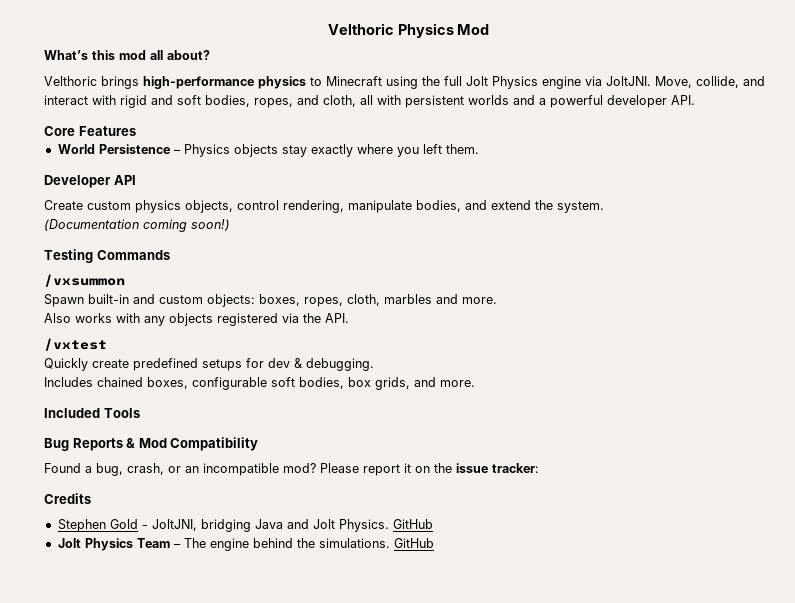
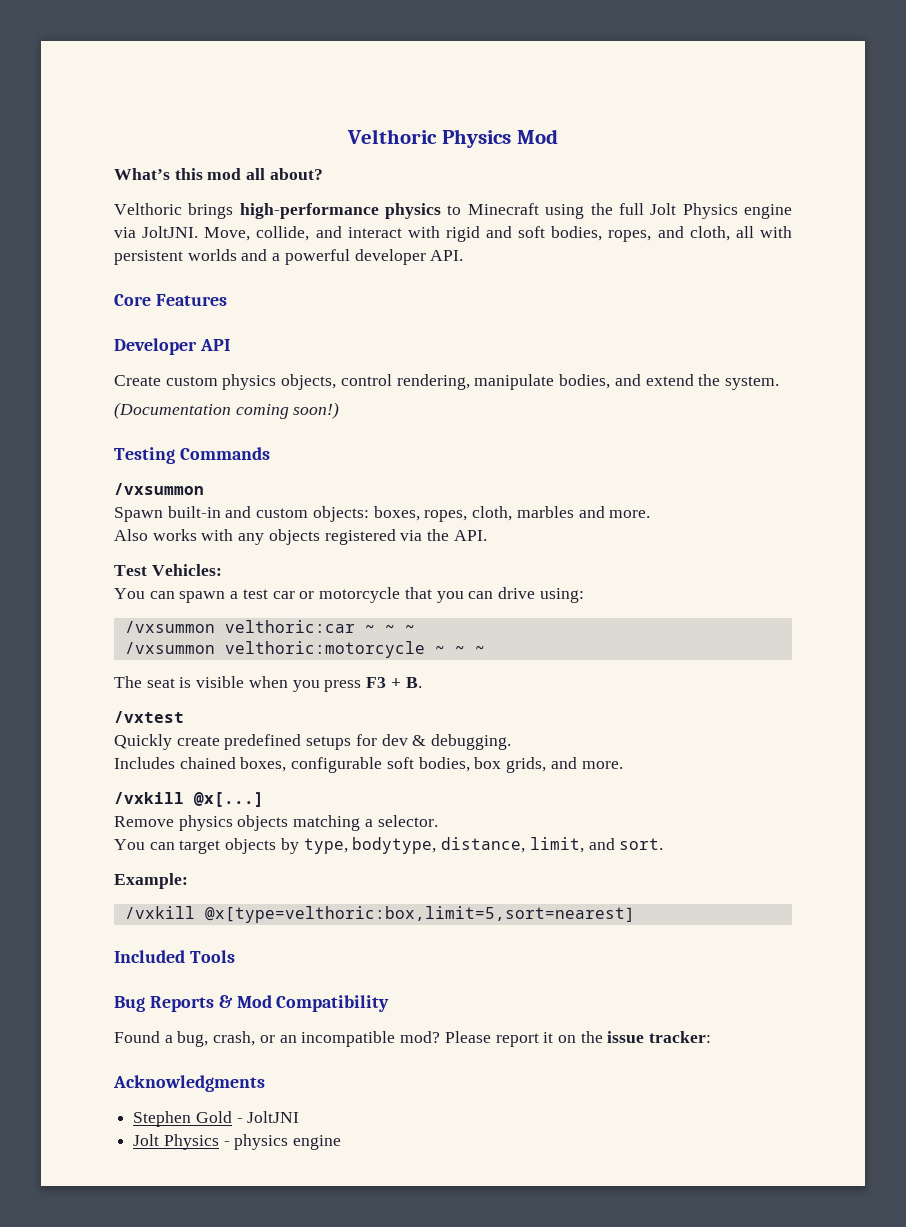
- World Persistence – Physics objects stay exactly where you left them.
+ Test Vehicles:
+ You can spawn a test car or motorcycle that you can drive using:
+ /vxsummon velthoric:car ~ ~ ~
+ /vxsummon velthoric:motorcycle ~ ~ ~
+ The seat is visible when you press F3 + B.
+ /vxkill @x[...]
+ Remove physics objects matching a selector.
+ You can target objects by type, bodytype, distance, limit, and sort.
+ Example:
+ /vxkill @x[type=velthoric:box,limit=5,sort=nearest]
- Credits
+ Acknowledgments
- Stephen Gold - JoltJNI, bridging Java and Jolt Physics. GitHub
- Jolt Physics Team – The engine behind the simulations. GitHub
+ Stephen Gold - JoltJNI
+ Jolt Physics - physics engine

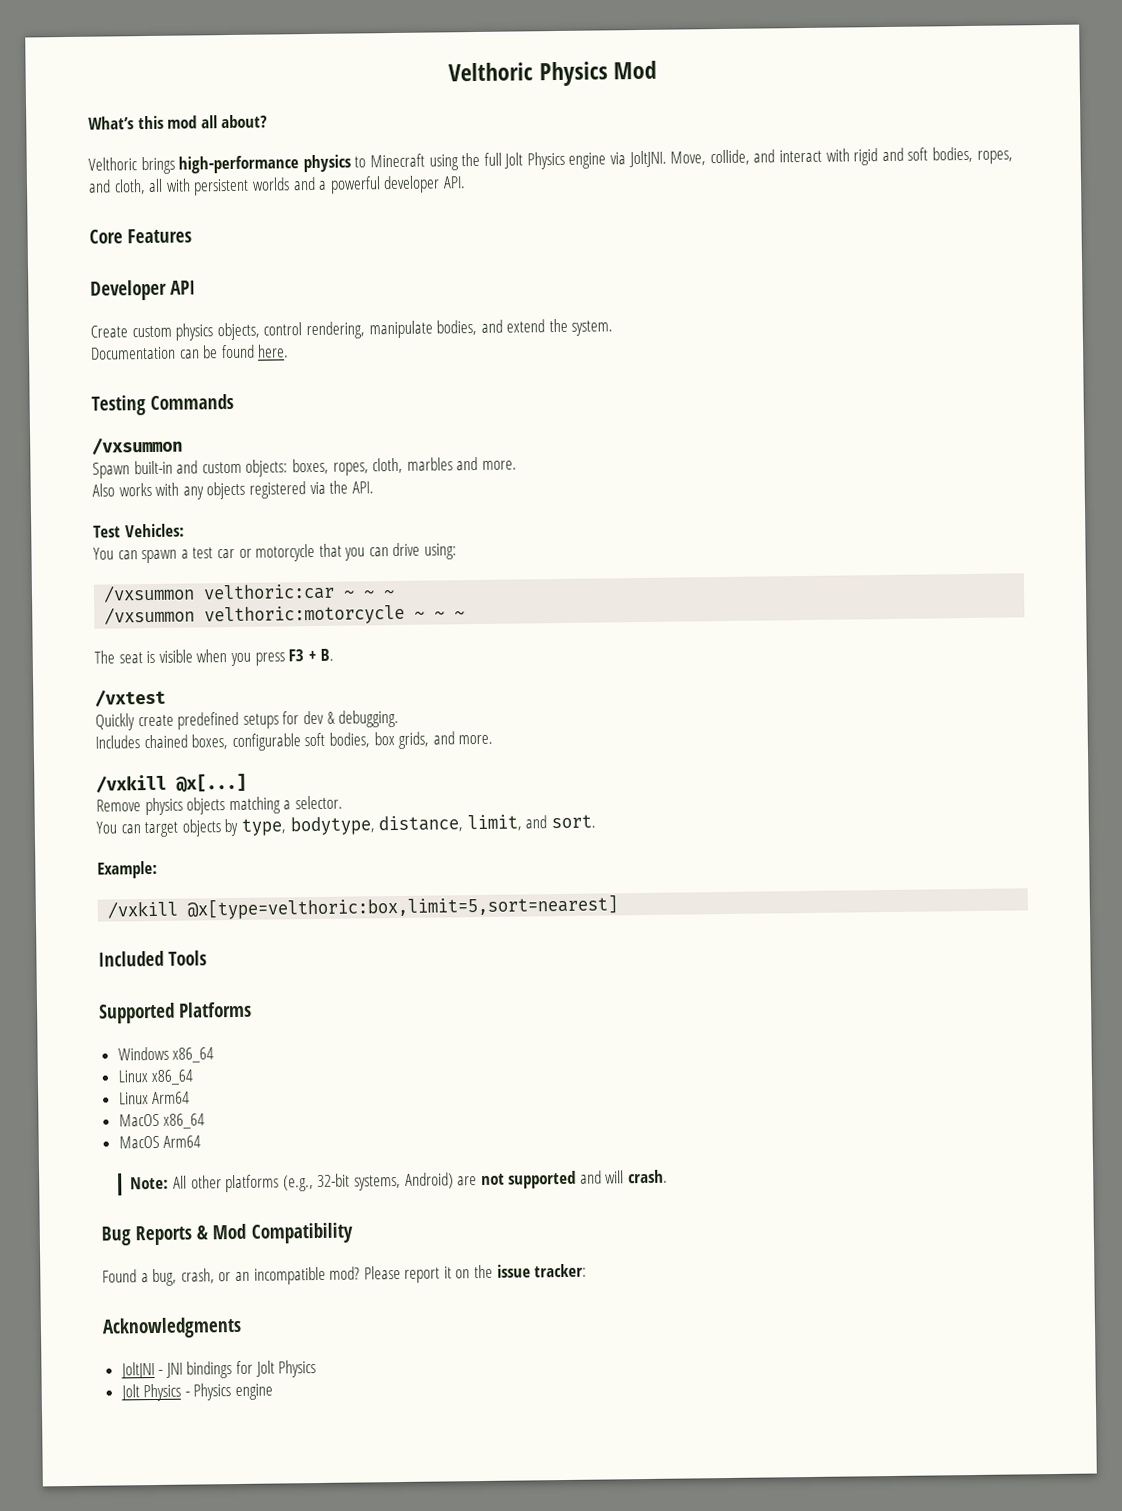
- (Documentation coming soon!)
+ Documentation can be found here.
+ Supported Platforms
+ Windows x86_64
+ Linux x86_64
+ Linux Arm64
+ MacOS x86_64
+ MacOS Arm64
+ Note: All other platforms (e.g., 32-bit systems, Android) are not supported and will crash.
- Stephen Gold - JoltJNI
+ JoltJNI - JNI bindings for Jolt Physics
- Jolt Physics - physics engine
+ Jolt Physics - Physics engine

